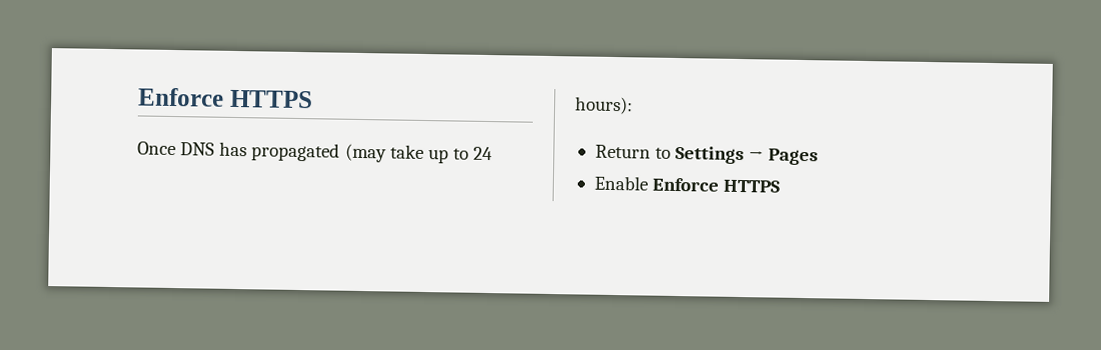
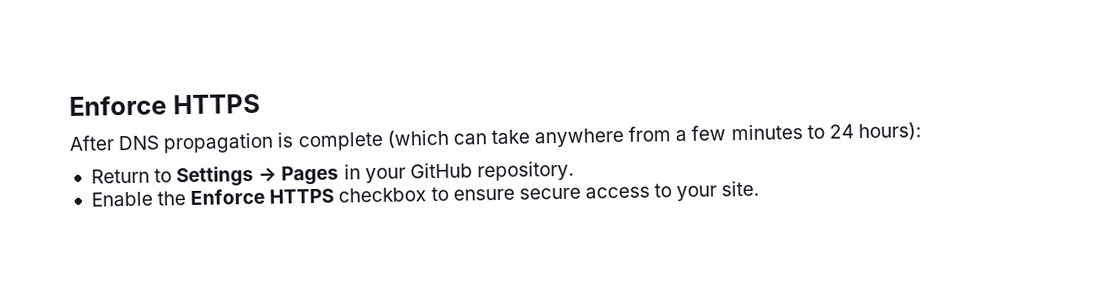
- Once DNS has propagated (may take up to 24 hours):
+ After DNS propagation is complete (which can take anywhere from a few minutes to 24 hours):
- Return to Settings → Pages
+ Return to Settings → Pages in your GitHub repository.
- Enable Enforce HTTPS
+ Enable the Enforce HTTPS checkbox to ensure secure access to your site.

